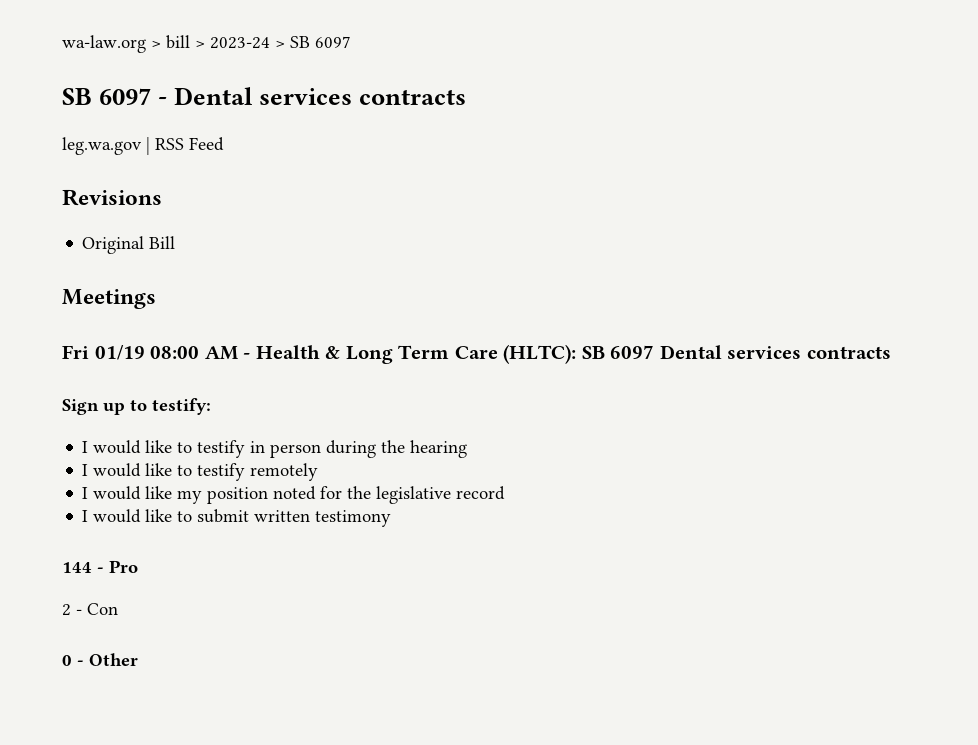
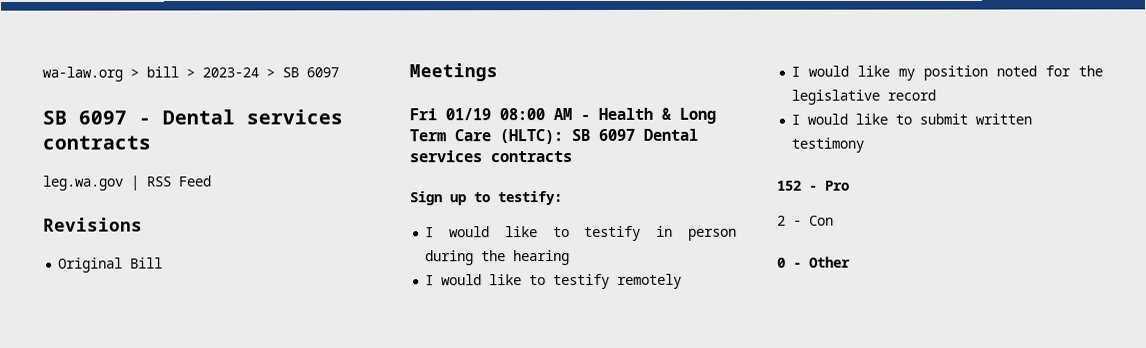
- 144 - Pro
+ 152 - Pro

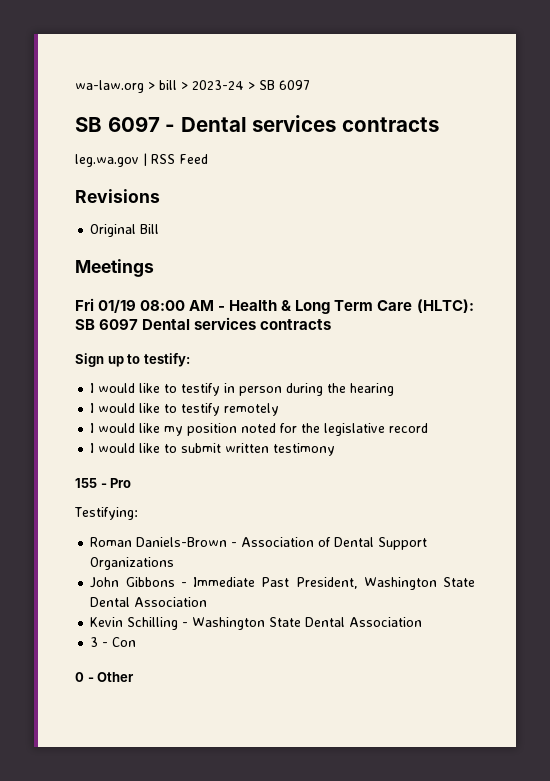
- 152 - Pro
+ 155 - Pro
- 2 - Con
+ Testifying:
+ Roman Daniels-Brown - Association of Dental Support Organizations
+ John Gibbons - Immediate Past President, Washington State Dental Association
+ Kevin Schilling - Washington State Dental Association
+ 3 - Con

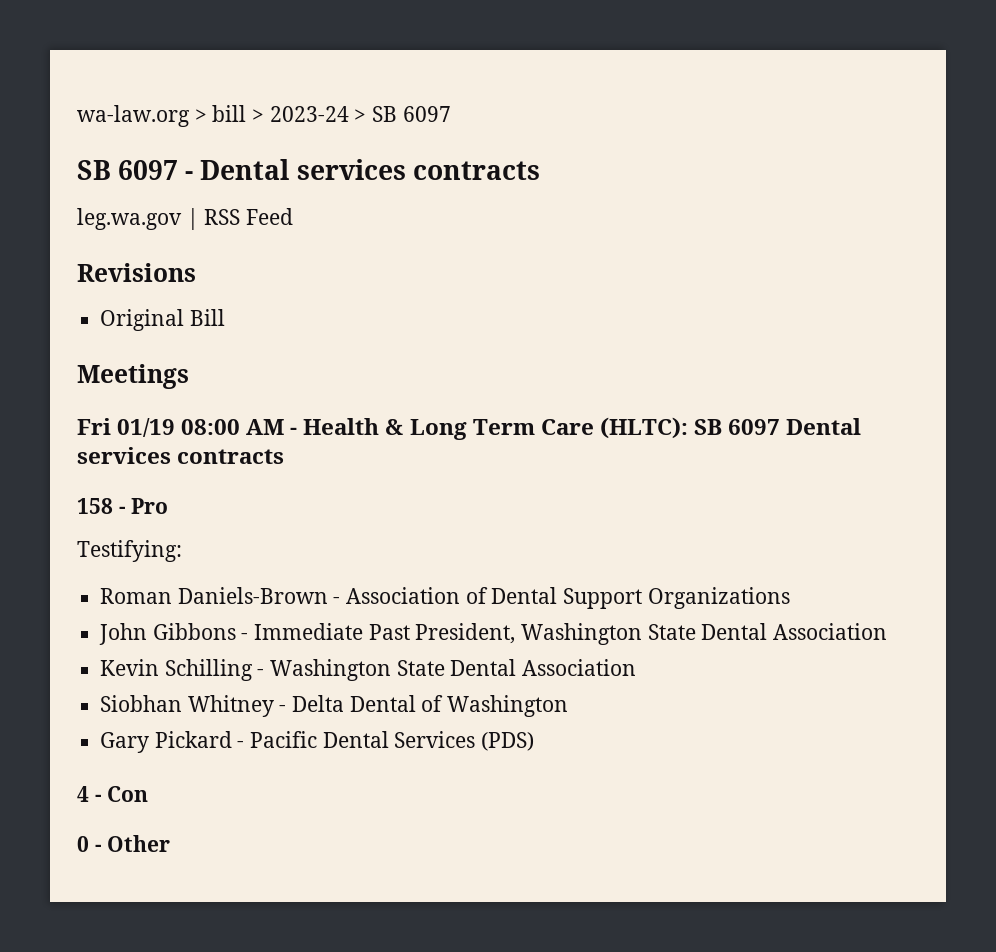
- Sign up to testify:
- I would like to testify in person during the hearing
- I would like to testify remotely
- I would like my position noted for the legislative record
- I would like to submit written testimony
- 155 - Pro
+ 158 - Pro
- 3 - Con
+ Siobhan Whitney - Delta Dental of Washington
+ Gary Pickard - Pacific Dental Services (PDS)
+ 4 - Con

